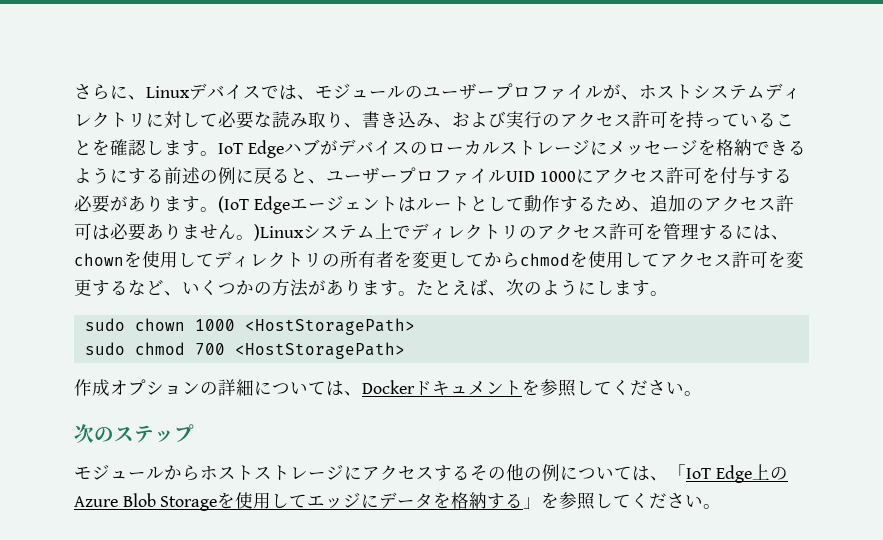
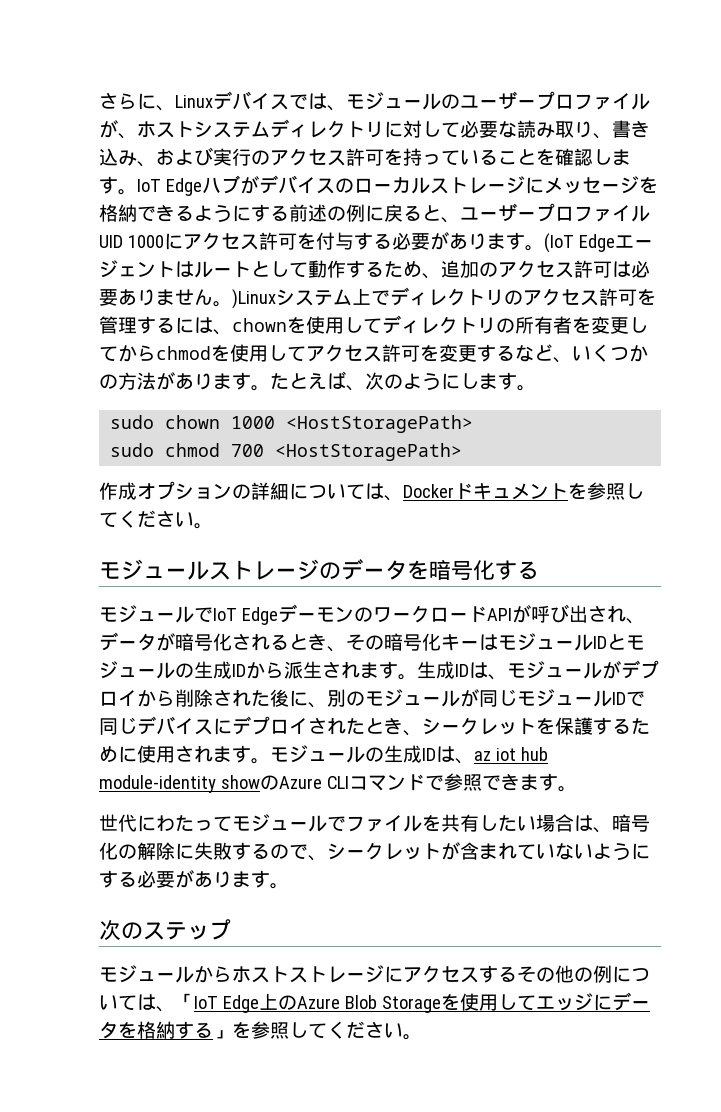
+ モジュールストレージのデータを暗号化する
+ モジュールでIoT EdgeデーモンのワークロードAPIが呼び出され、データが暗号化されるとき、その暗号化キーはモジュールIDとモジュールの生成IDから派生されます。生成IDは、モジュールがデプロイから削除された後に、別のモジュールが同じモジュールIDで同じデバイスにデプロイされたとき、シークレットを保護するために使用されます。モジュールの生成IDは、az iot hub module-identity showのAzure CLIコマンドで参照できます。
+ 世代にわたってモジュールでファイルを共有したい場合は、暗号化の解除に失敗するので、シークレットが含まれていないようにする必要があります。

